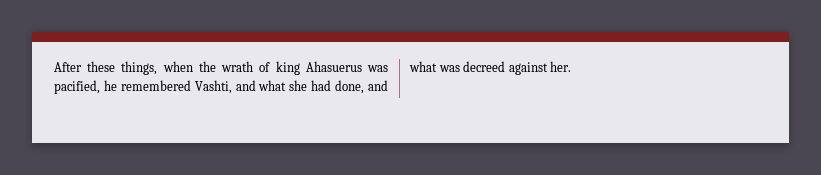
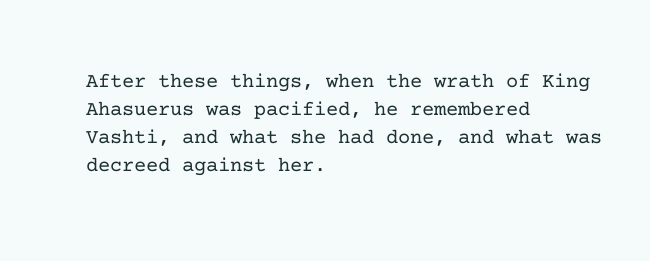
- After these things, when the wrath of king Ahasuerus was pacified, he remembered Vashti, and what she had done, and what was decreed against her.
+ After these things, when the wrath of King Ahasuerus was pacified, he remembered Vashti, and what she had done, and what was decreed against her.

